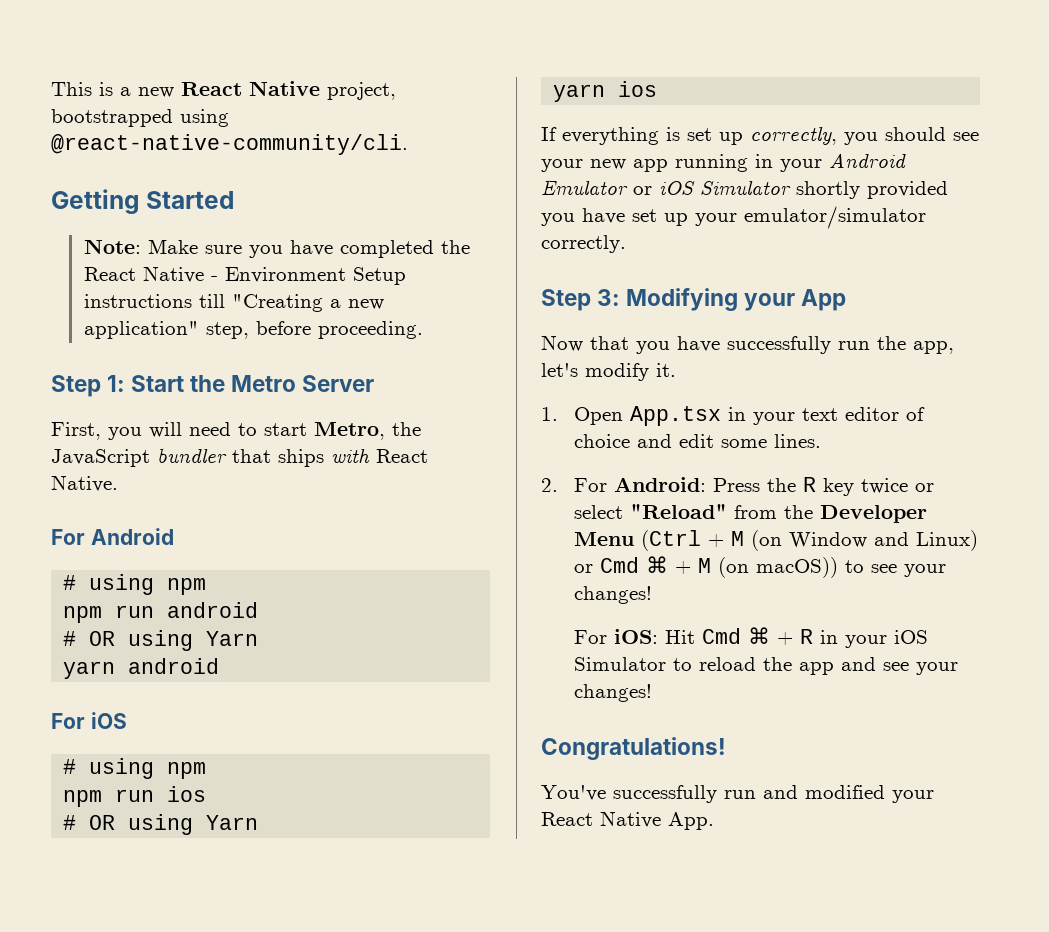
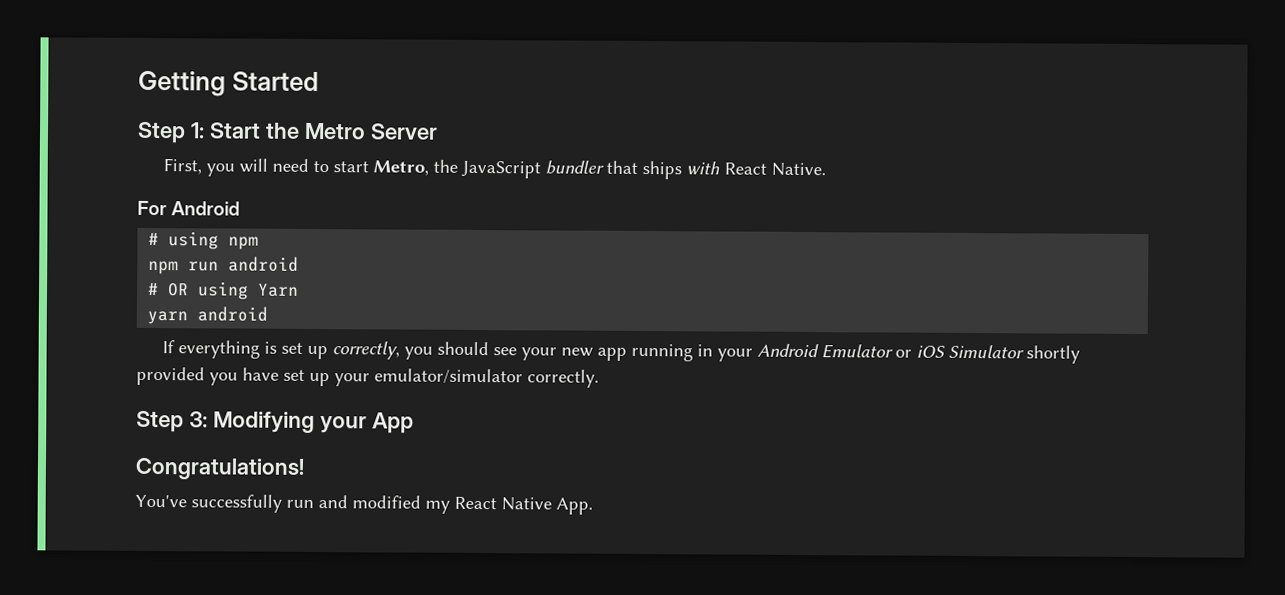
- This is a new React Native project, bootstrapped using @react-native-community/cli.
  Getting Started
- Note: Make sure you have completed the React Native - Environment Setup instructions till "Creating a new application" step, before proceeding.
- For iOS
- # using npm
- npm run ios
- # OR using Yarn
- yarn ios
- Now that you have successfully run the app, let's modify it.
- 1. Open App.tsx in your text editor of choice and edit some lines.
- 2. For Android: Press the R key twice or select "Reload" from the Developer Menu (Ctrl + M (on Window and Linux) or Cmd ⌘ + M (on macOS)) to see your changes!
- For iOS: Hit Cmd ⌘ + R in your iOS Simulator to reload the app and see your changes!
- You've successfully run and modified your React Native App.
+ You've successfully run and modified my React Native App.

